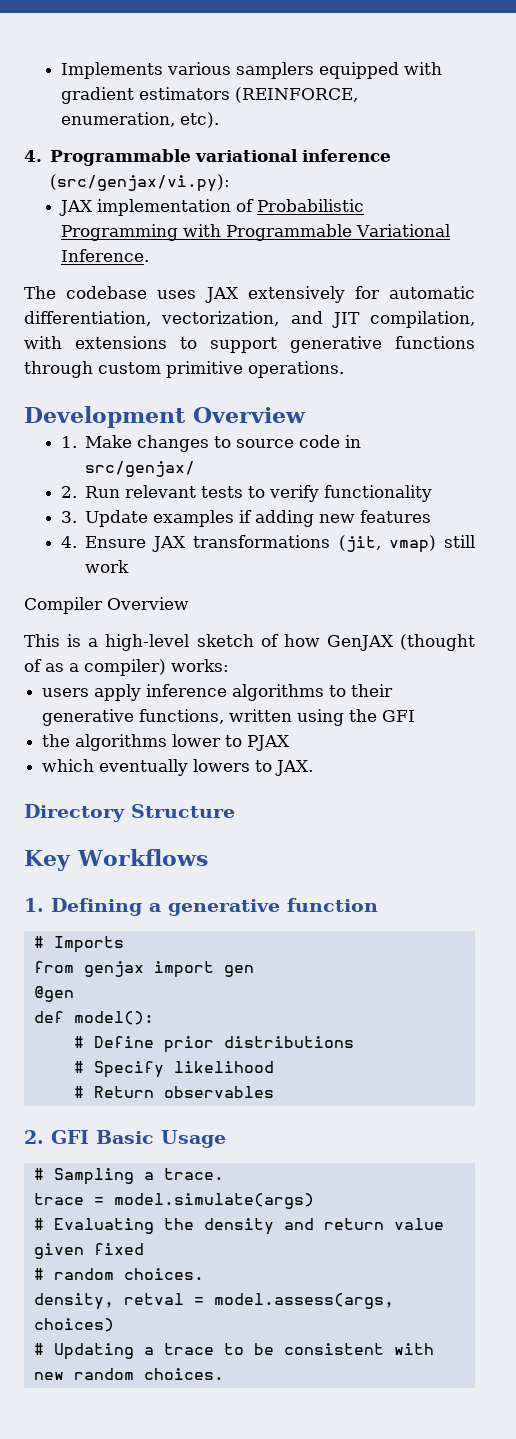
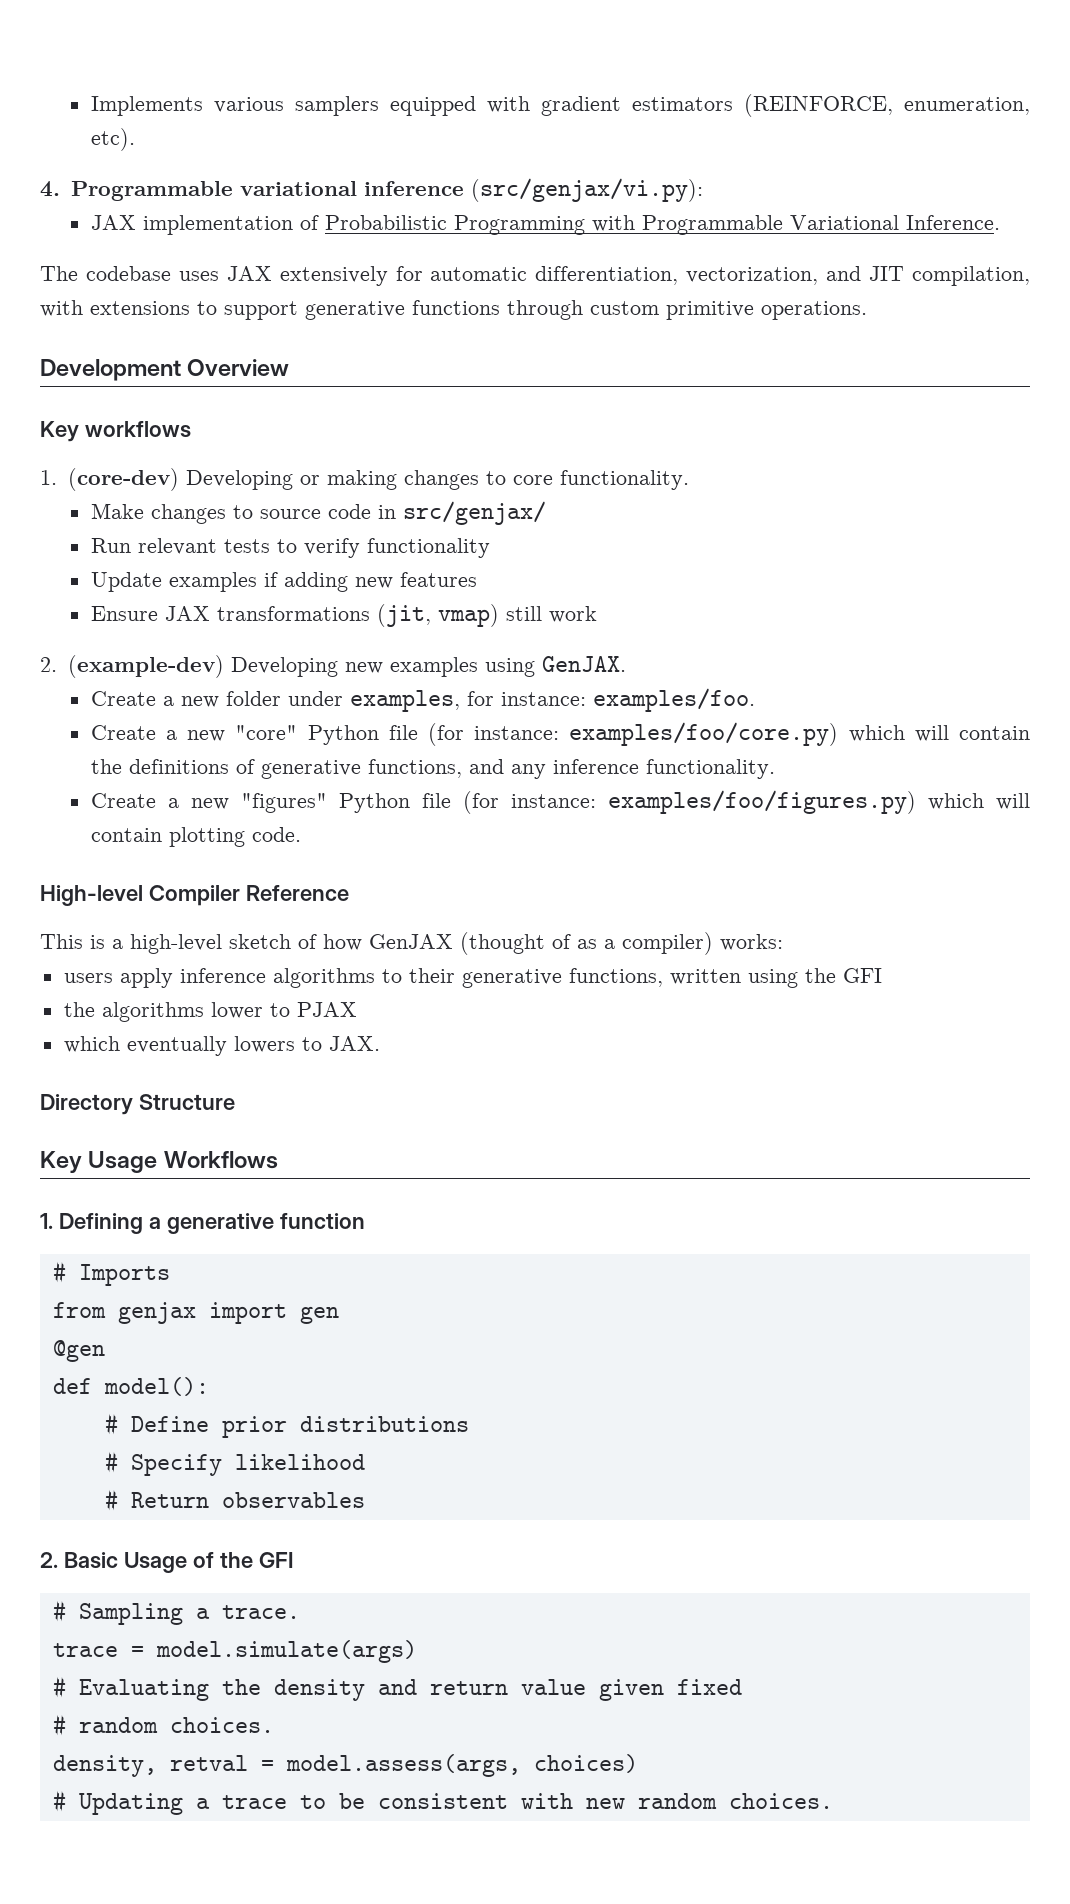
- 1. Make changes to source code in src/genjax/
+ Key workflows
+ 1. (core-dev) Developing or making changes to core functionality.
+ Make changes to source code in src/genjax/
- 2. Run relevant tests to verify functionality
+ Run relevant tests to verify functionality
- 3. Update examples if adding new features
+ Update examples if adding new features
- 4. Ensure JAX transformations (jit, vmap) still work
+ Ensure JAX transformations (jit, vmap) still work
- Compiler Overview
+ 2. (example-dev) Developing new examples using GenJAX.
+ Create a new folder under examples, for instance: examples/foo.
+ Create a new "core" Python file (for instance: examples/foo/core.py) which will contain the definitions of generative functions, and any inference functionality.
+ Create a new "figures" Python file (for instance: examples/foo/figures.py) which will contain plotting code.
+ High-level Compiler Reference
- Key Workflows
+ Key Usage Workflows
- 2. GFI Basic Usage
+ 2. Basic Usage of the GFI

